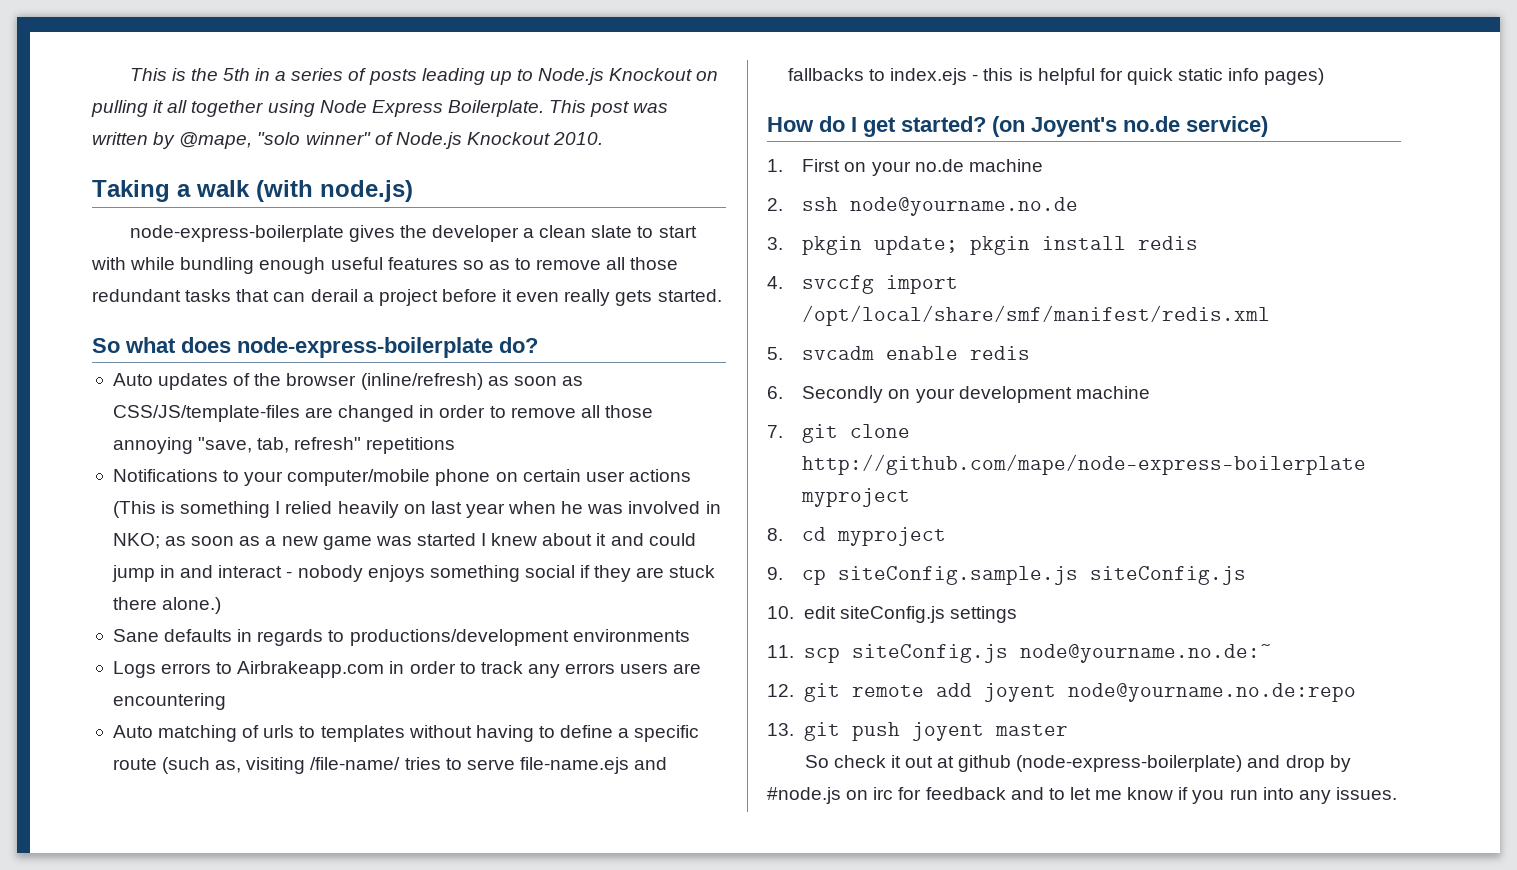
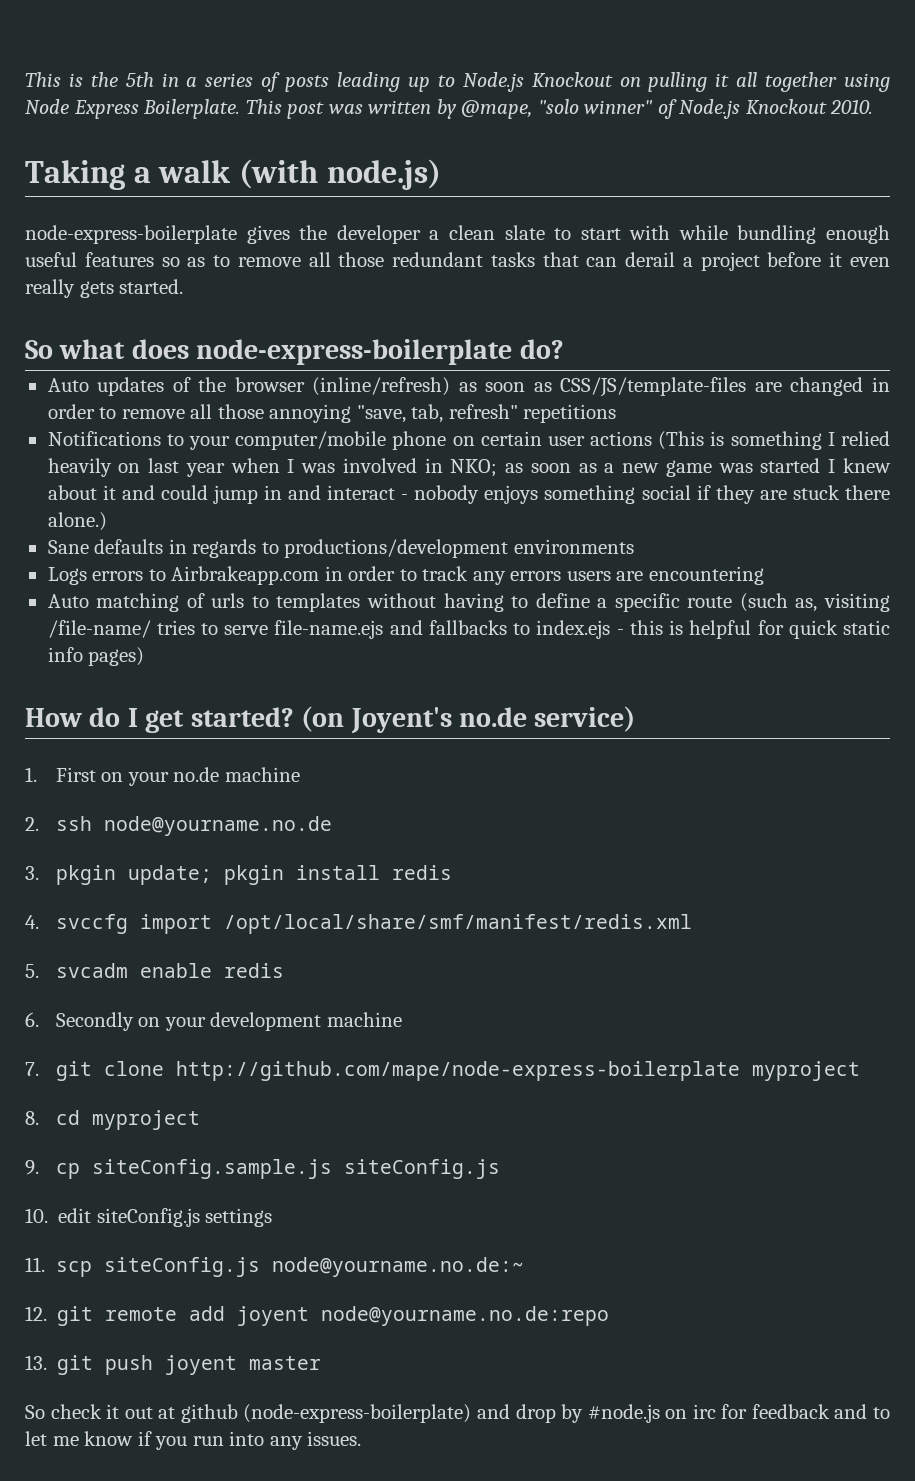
- Notifications to your computer/mobile phone on certain user actions (This is something I relied heavily on last year when he was involved in NKO; as soon as a new game was started I knew about it and could jump in and interact - nobody enjoys something social if they are stuck there alone.)
+ Notifications to your computer/mobile phone on certain user actions (This is something I relied heavily on last year when I was involved in NKO; as soon as a new game was started I knew about it and could jump in and interact - nobody enjoys something social if they are stuck there alone.)

